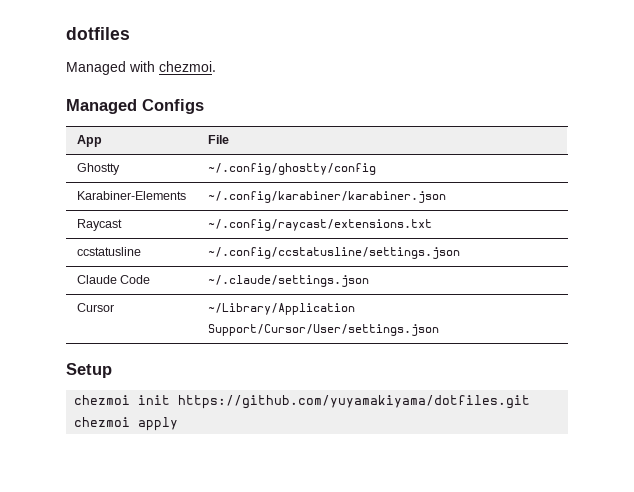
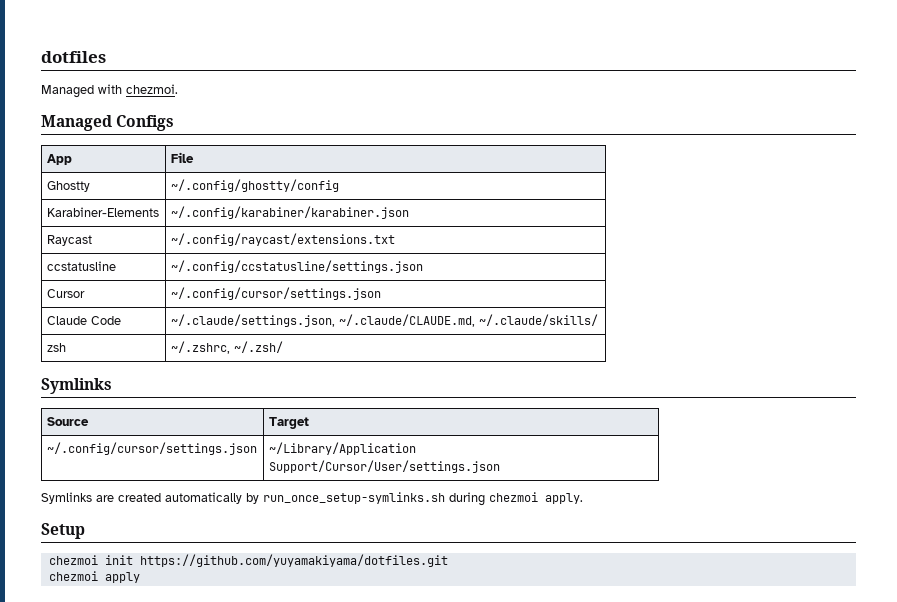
+ Cursor | ~/.config/cursor/settings.json
- Claude Code | ~/.claude/settings.json
- Cursor | ~/Library/Application Support/Cursor/User/settings.json
+ Claude Code | ~/.claude/settings.json, ~/.claude/CLAUDE.md, ~/.claude/skills/
+ zsh | ~/.zshrc, ~/.zsh/
+ Symlinks
+ Source | Target
+ ~/.config/cursor/settings.json | ~/Library/Application Support/Cursor/User/settings.json
+ Symlinks are created automatically by run_once_setup-symlinks.sh during chezmoi apply.

